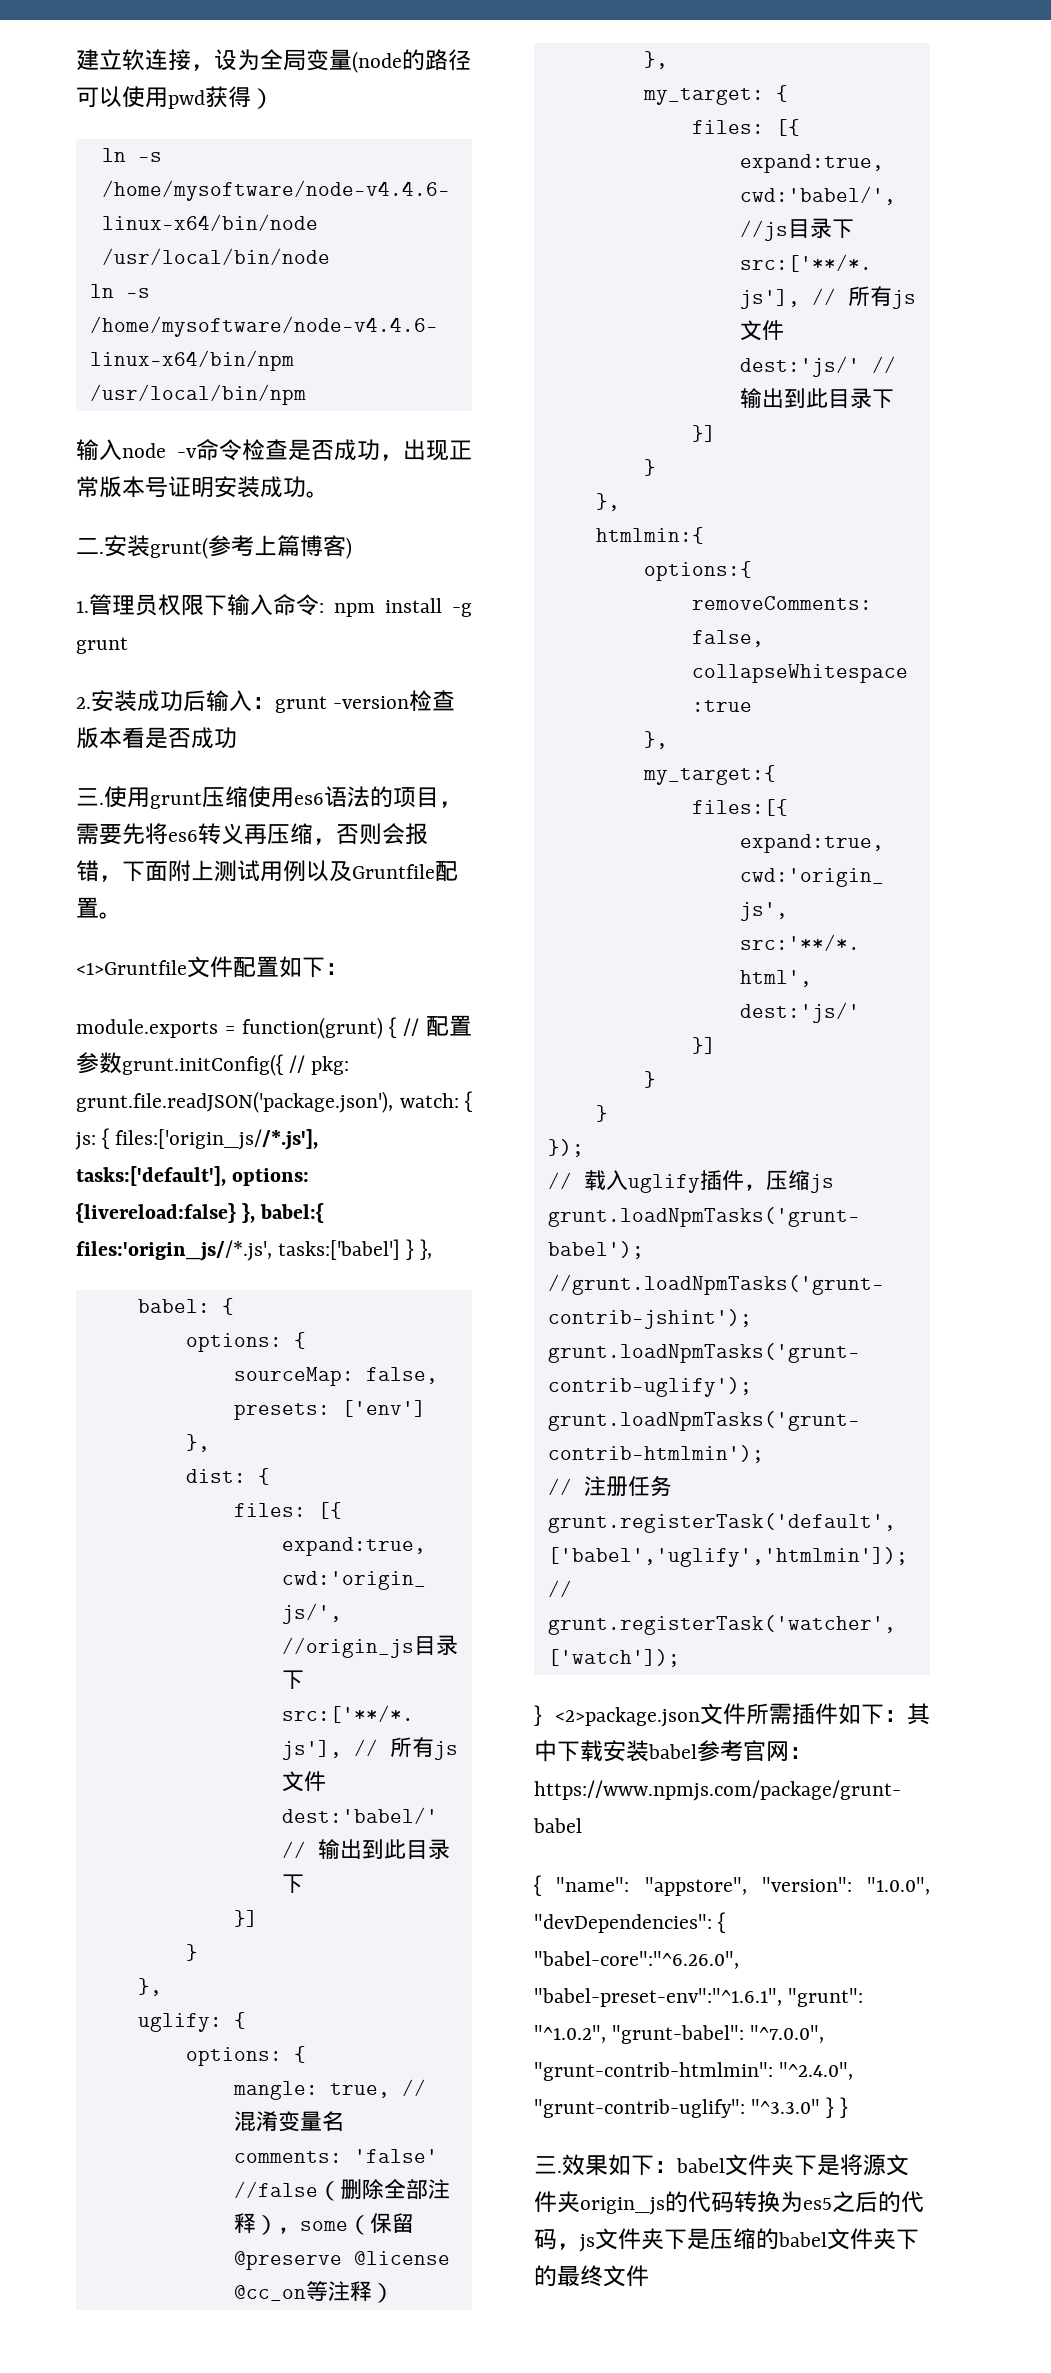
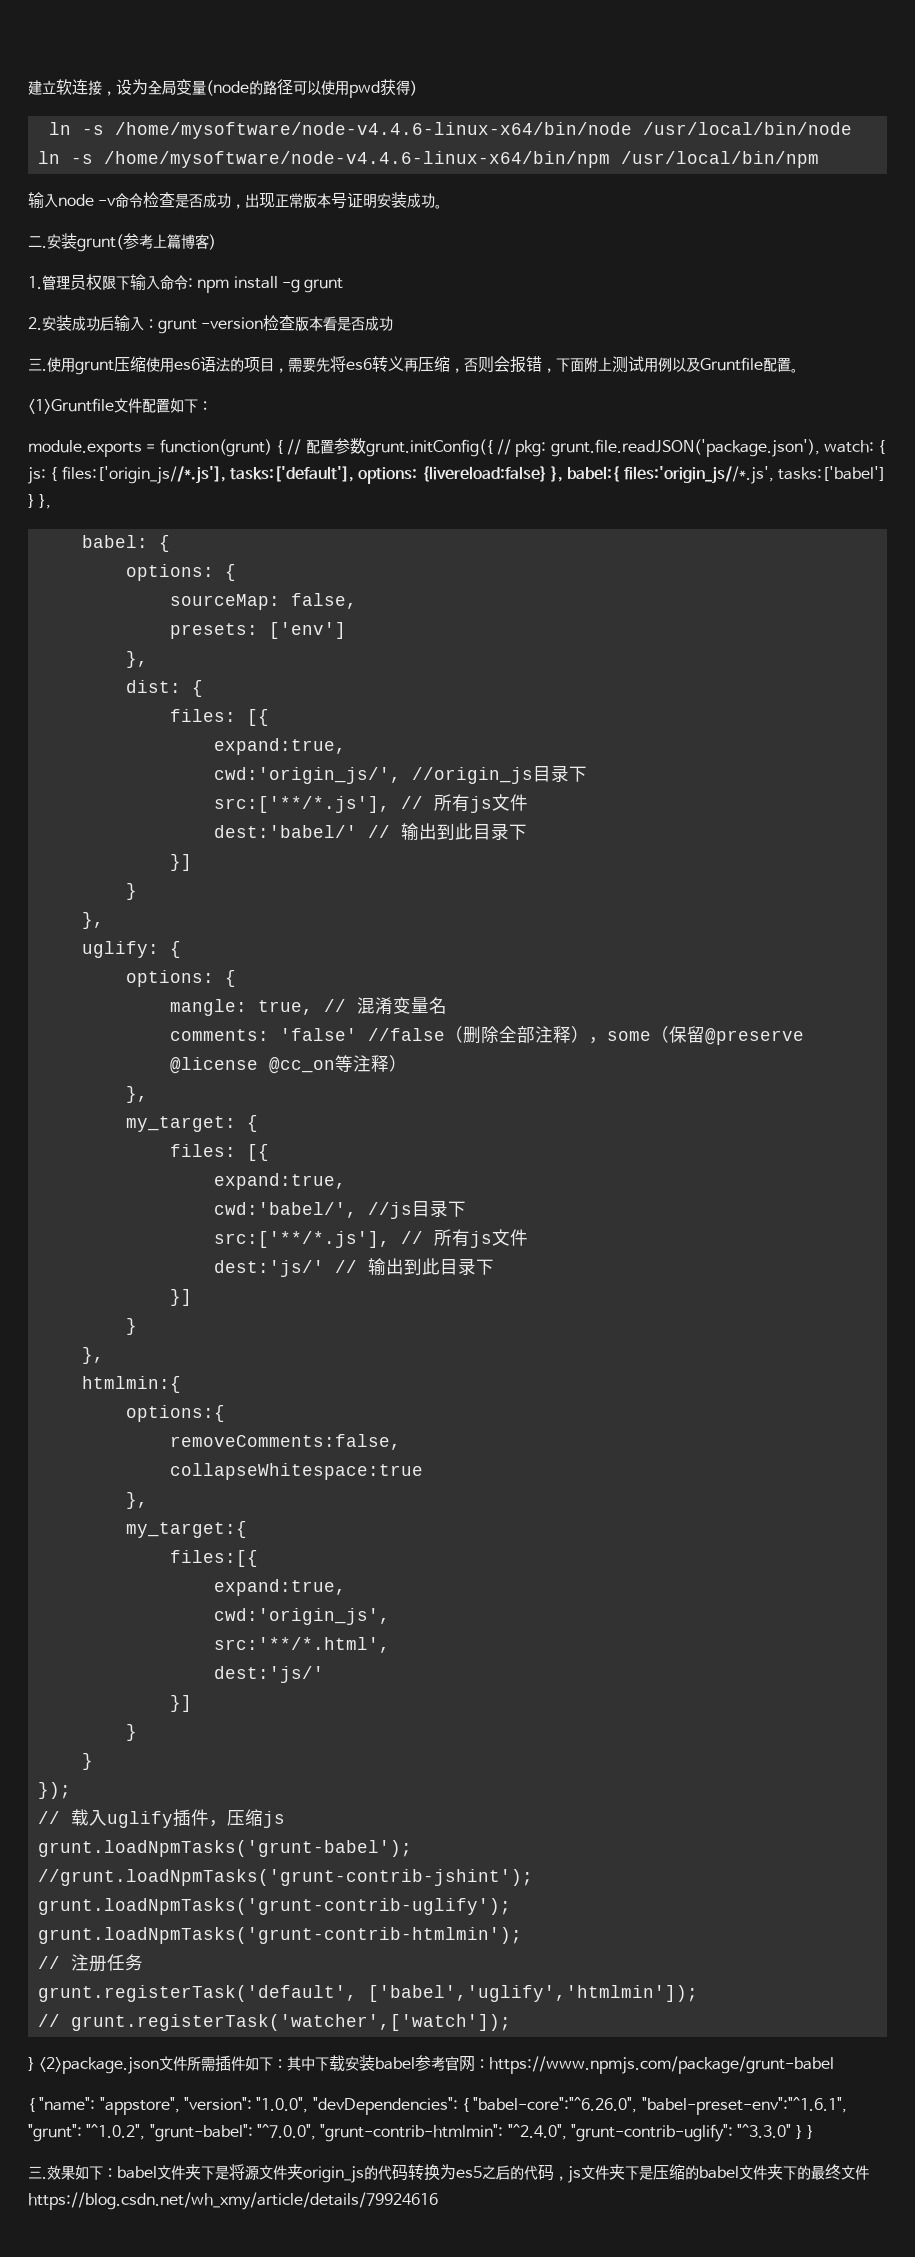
- 效果如下：babel文件夹下是将源文件夹origin_js的代码转换为es5之后的代码，js文件夹下是压缩的babel文件夹下的最终文件
+ 效果如下：babel文件夹下是将源文件夹origin_js的代码转换为es5之后的代码，js文件夹下是压缩的babel文件夹下的最终文件https://blog.csdn.net/wh_xmy/article/details/79924616

